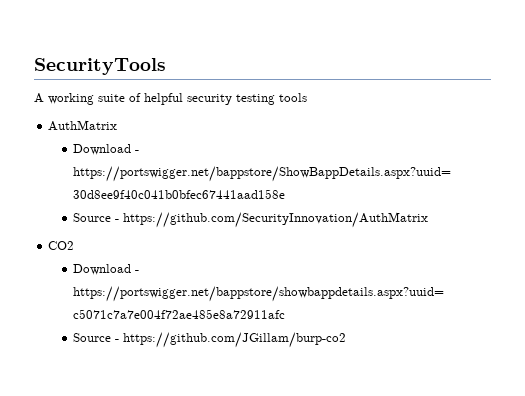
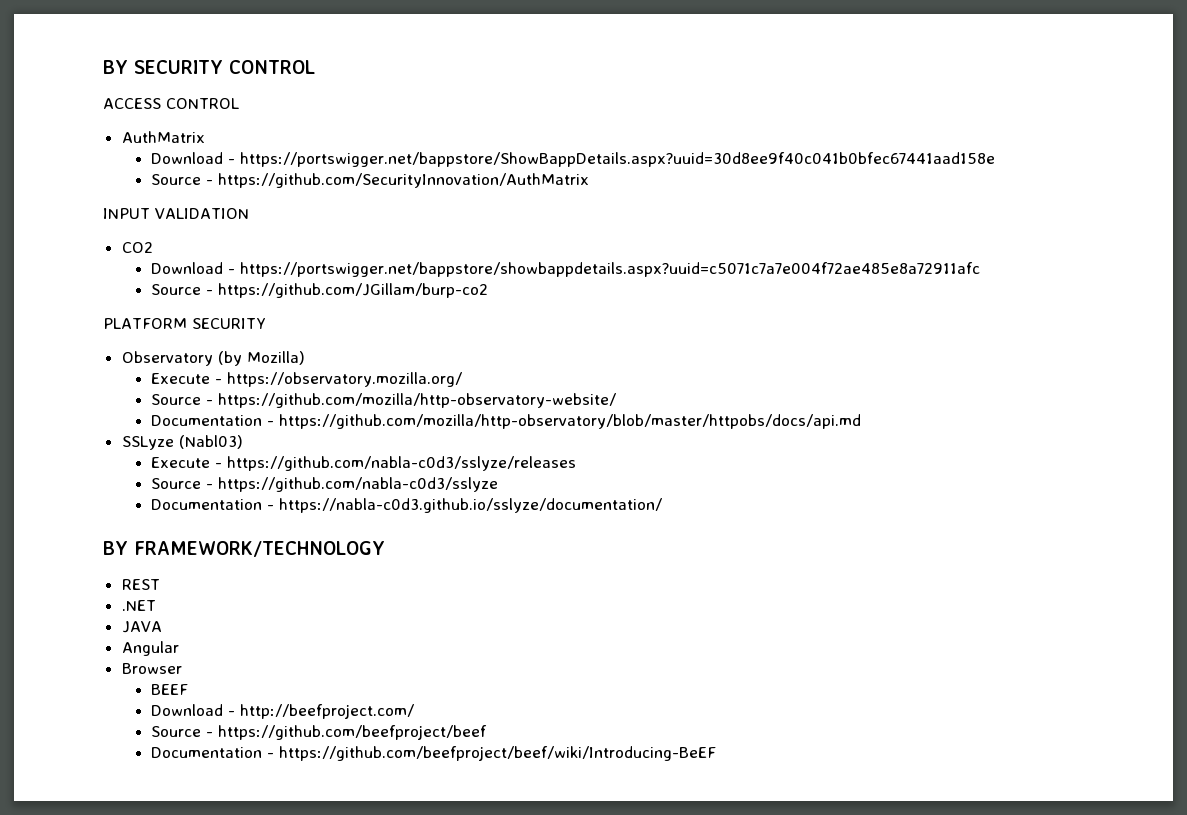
- SecurityTools
- A working suite of helpful security testing tools
+ BY SECURITY CONTROL
+ ACCESS CONTROL
+ INPUT VALIDATION
+ PLATFORM SECURITY
+ Observatory (by Mozilla)
+ Execute - https://observatory.mozilla.org/
+ Source - https://github.com/mozilla/http-observatory-website/
+ Documentation - https://github.com/mozilla/http-observatory/blob/master/httpobs/docs/api.md
+ SSLyze (Nabl03)
+ Execute - https://github.com/nabla-c0d3/sslyze/releases
+ Source - https://github.com/nabla-c0d3/sslyze
+ Documentation - https://nabla-c0d3.github.io/sslyze/documentation/
+ BY FRAMEWORK/TECHNOLOGY
+ REST
+ .NET
+ JAVA
+ Angular
+ Browser
+ BEEF
+ Download - http://beefproject.com/
+ Source - https://github.com/beefproject/beef
+ Documentation - https://github.com/beefproject/beef/wiki/Introducing-BeEF

